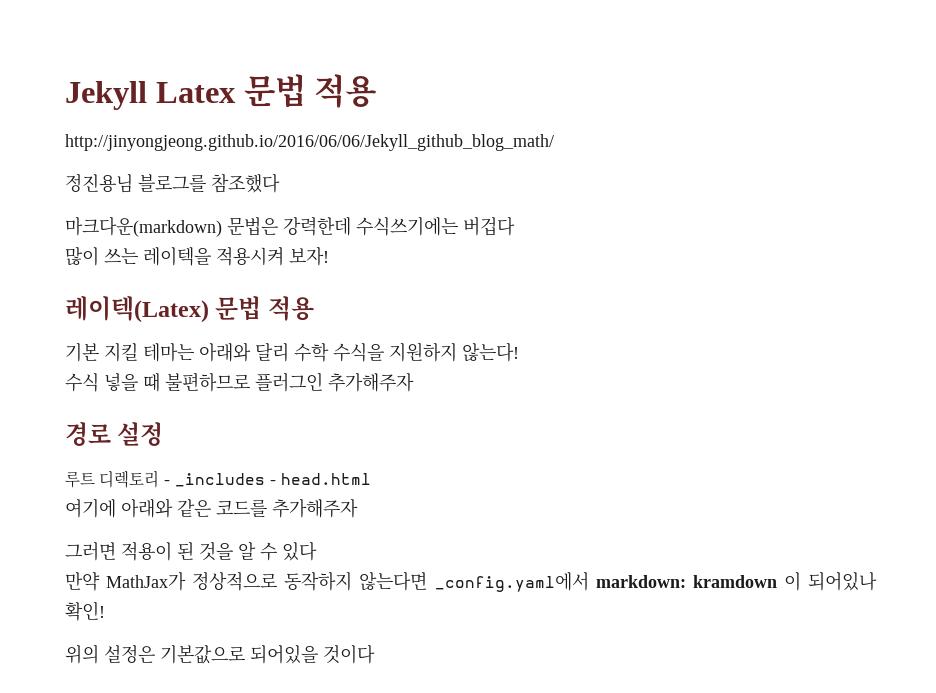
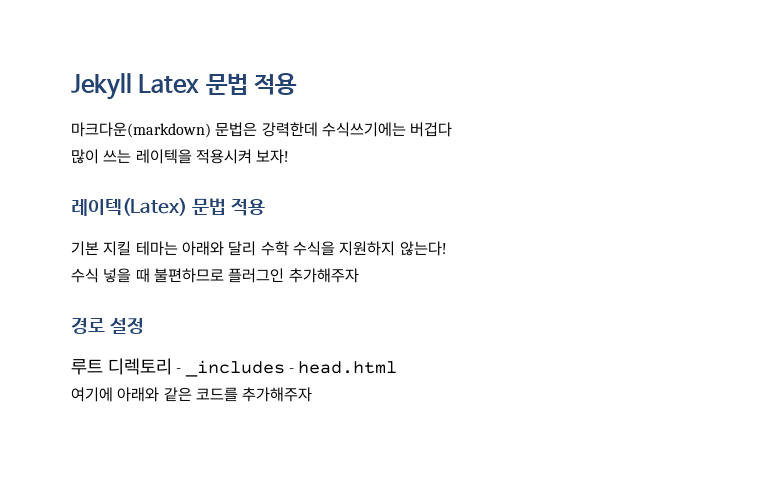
- http://jinyongjeong.github.io/2016/06/06/Jekyll_github_blog_math/
- 정진용님 블로그를 참조했다
- 그러면 적용이 된 것을 알 수 있다
- 만약 MathJax가 정상적으로 동작하지 않는다면 _config.yaml에서 markdown: kramdown 이 되어있나 확인!
- 위의 설정은 기본값으로 되어있을 것이다

